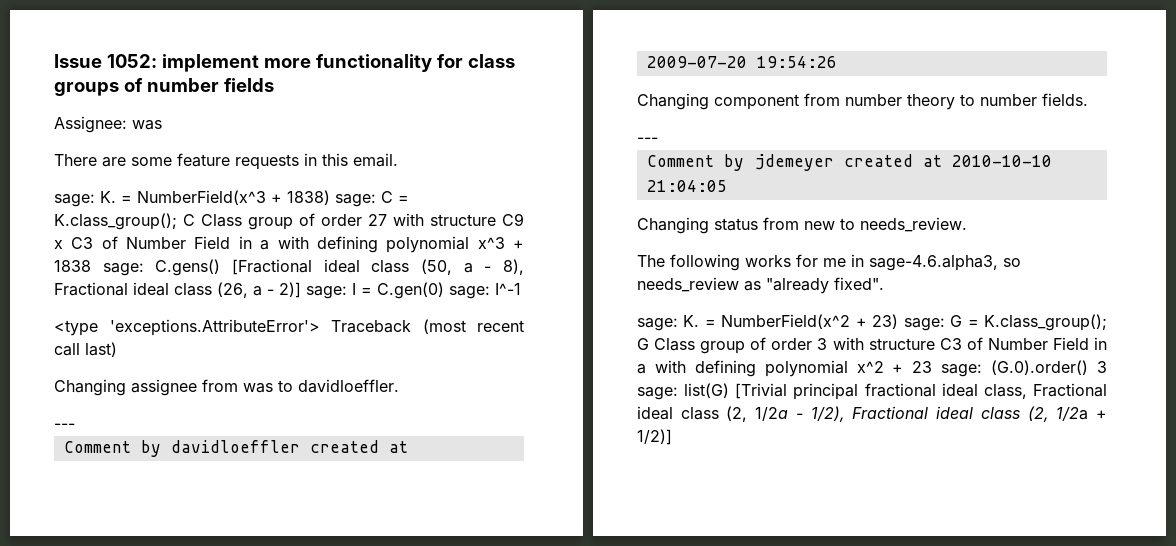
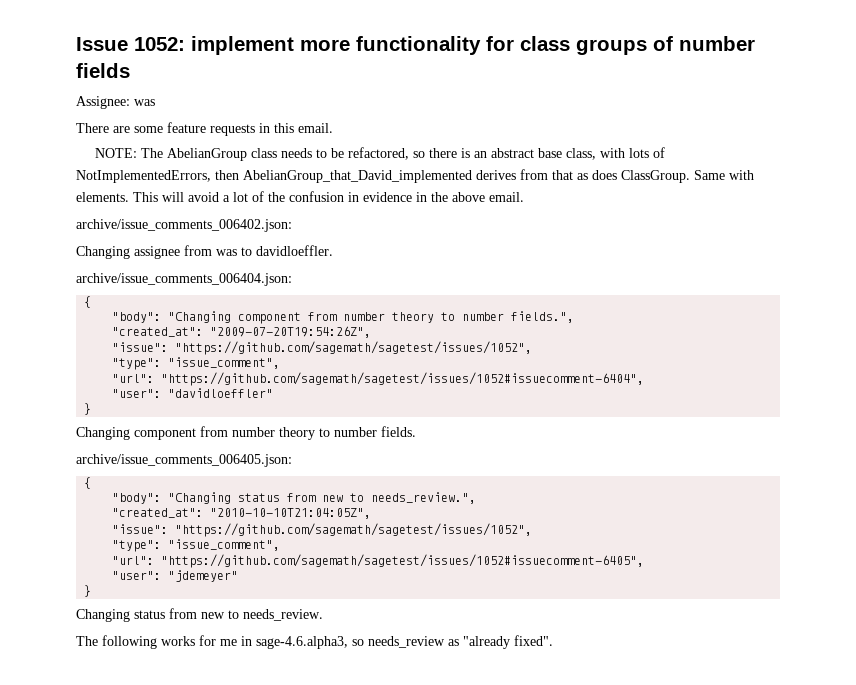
- sage: K. = NumberField(x^3 + 1838) sage: C = K.class_group(); C Class group of order 27 with structure C9 x C3 of Number Field in a with defining polynomial x^3 + 1838 sage: C.gens() [Fractional ideal class (50, a - 8), Fractional ideal class (26, a - 2)] sage: I = C.gen(0) sage: I^-1
- <type 'exceptions.AttributeError'> Traceback (most recent call last)
+ NOTE: The AbelianGroup class needs to be refactored, so there is an abstract base class, with lots of NotImplementedErrors, then AbelianGroup_that_David_implemented derives from that as does ClassGroup. Same with elements. This will avoid a lot of the confusion in evidence in the above email.
+ archive/issue_comments_006402.json:
  Changing assignee from was to davidloeffler.
- ---
- Comment by davidloeffler created at 2009-07-20 19:54:26
+ archive/issue_comments_006404.json:
+ {
+ "body": "Changing component from number theory to number fields.",
+ "created_at": "2009-07-20T19:54:26Z",
+ "issue": "https://github.com/sagemath/sagetest/issues/1052",
+ "type": "issue_comment",
+ "url": "https://github.com/sagemath/sagetest/issues/1052#issuecomment-6404",
+ "user": "davidloeffler"
+ }
  Changing component from number theory to number fields.
- ---
- Comment by jdemeyer created at 2010-10-10 21:04:05
+ archive/issue_comments_006405.json:
+ {
+ "body": "Changing status from new to needs_review.",
+ "created_at": "2010-10-10T21:04:05Z",
+ "issue": "https://github.com/sagemath/sagetest/issues/1052",
+ "type": "issue_comment",
+ "url": "https://github.com/sagemath/sagetest/issues/1052#issuecomment-6405",
+ "user": "jdemeyer"
+ }
- sage: K. = NumberField(x^2 + 23) sage: G = K.class_group(); G Class group of order 3 with structure C3 of Number Field in a with defining polynomial x^2 + 23 sage: (G.0).order() 3 sage: list(G) [Trivial principal fractional ideal class, Fractional ideal class (2, 1/2a - 1/2), Fractional ideal class (2, 1/2a + 1/2)]

